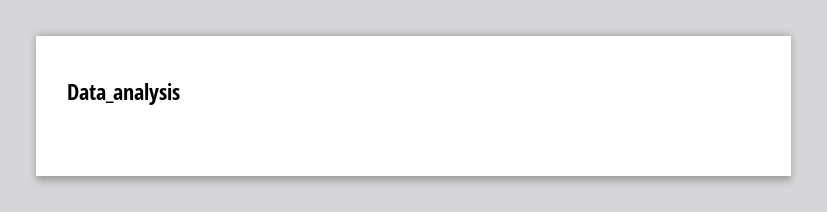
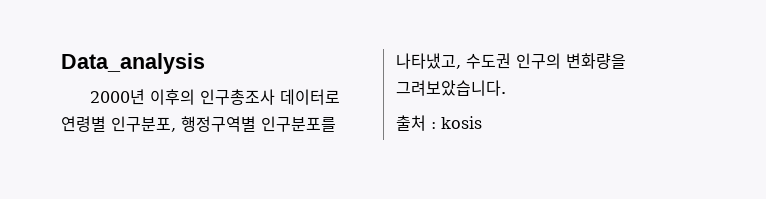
+ 2000년 이후의 인구총조사 데이터로 연령별 인구분포, 행정구역별 인구분포를 나타냈고, 수도권 인구의 변화량을 그려보았습니다.
+ 출처 : kosis

